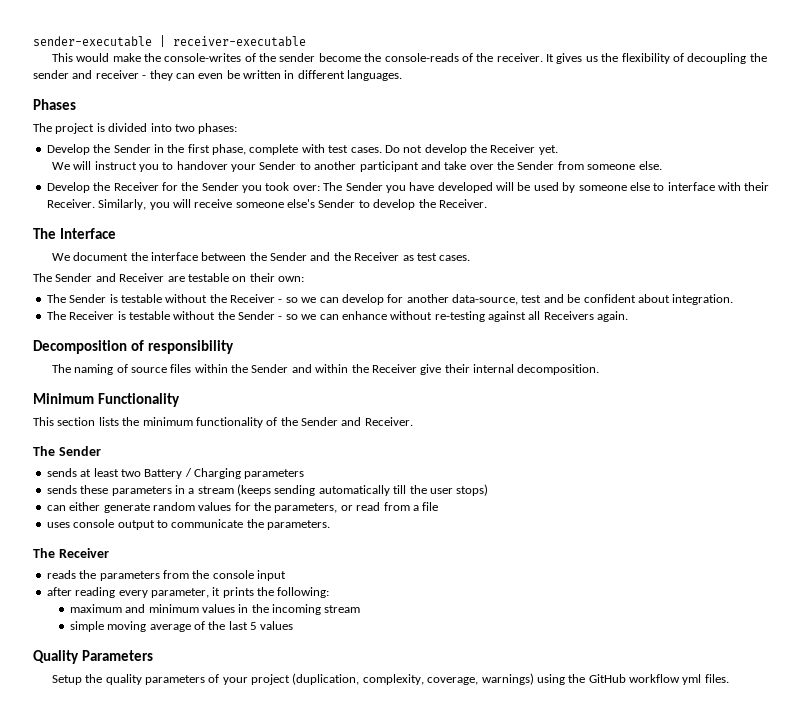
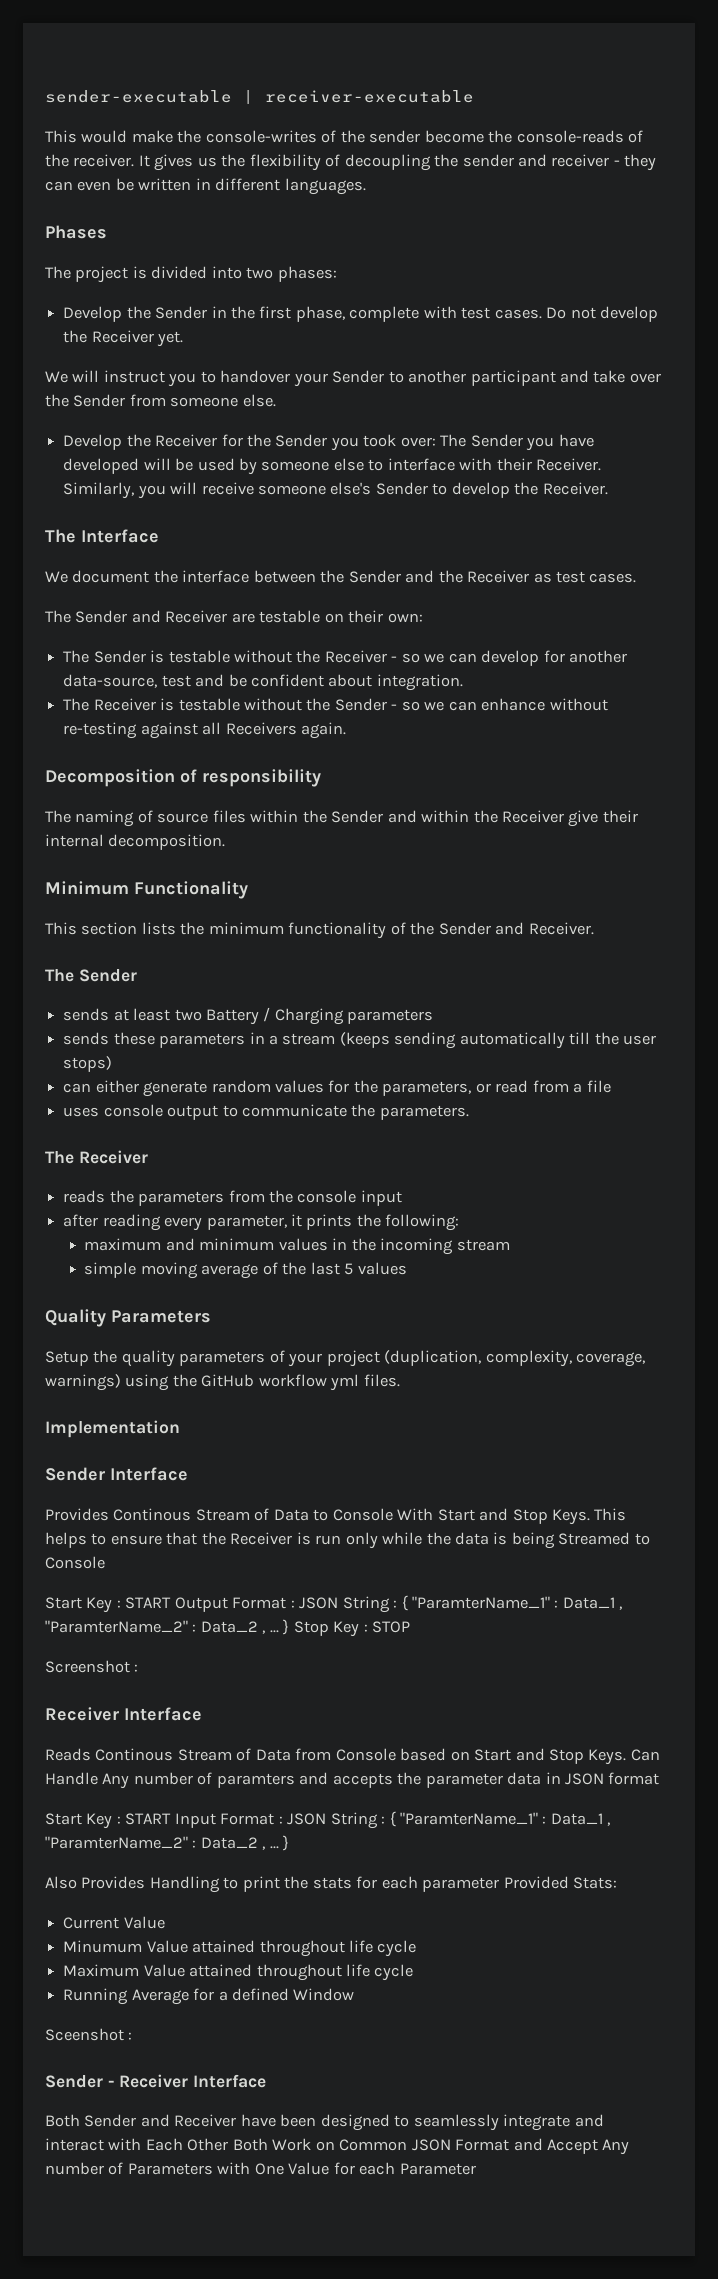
+ Implementation
+ Sender Interface
+ Provides Continous Stream of Data to Console With Start and Stop Keys. This helps to ensure that the Receiver is run only while the data is being Streamed to Console
+ Start Key : START Output Format : JSON String : { "ParamterName_1" : Data_1 , "ParamterName_2" : Data_2 , ... } Stop Key : STOP
+ Screenshot :
+ Receiver Interface
+ Reads Continous Stream of Data from Console based on Start and Stop Keys. Can Handle Any number of paramters and accepts the parameter data in JSON format
+ Start Key : START Input Format : JSON String : { "ParamterName_1" : Data_1 , "ParamterName_2" : Data_2 , ... }
+ Also Provides Handling to print the stats for each parameter Provided Stats:
+ Current Value
+ Minumum Value attained throughout life cycle
+ Maximum Value attained throughout life cycle
+ Running Average for a defined Window
+ Sceenshot :
+ Sender - Receiver Interface
+ Both Sender and Receiver have been designed to seamlessly integrate and interact with Each Other Both Work on Common JSON Format and Accept Any number of Parameters with One Value for each Parameter

